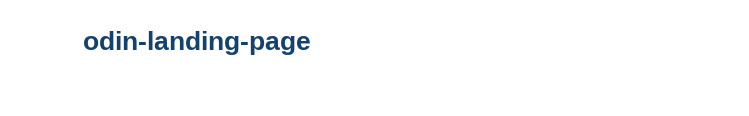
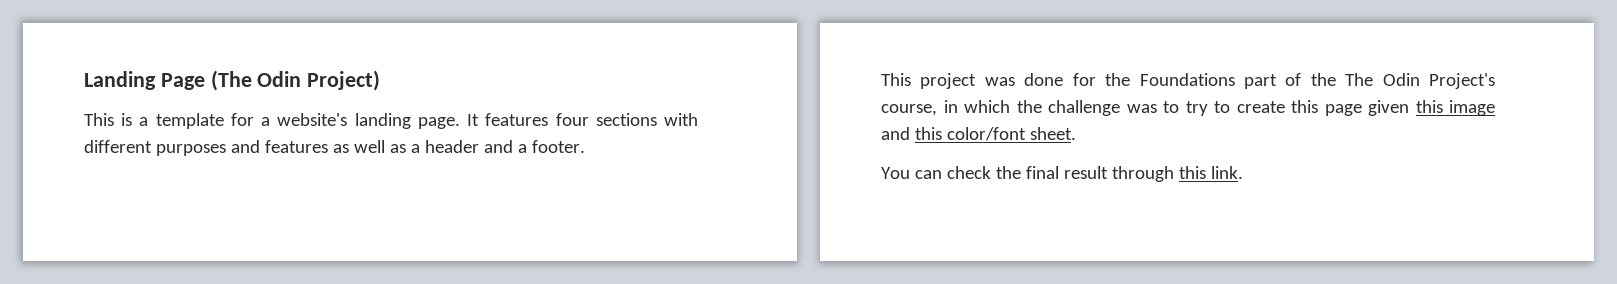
- odin-landing-page
+ Landing Page (The Odin Project)
+ This is a template for a website's landing page. It features four sections with different purposes and features as well as a header and a footer.
+ This project was done for the Foundations part of the The Odin Project's course, in which the challenge was to try to create this page given this image and this color/font sheet.
+ You can check the final result through this link.

